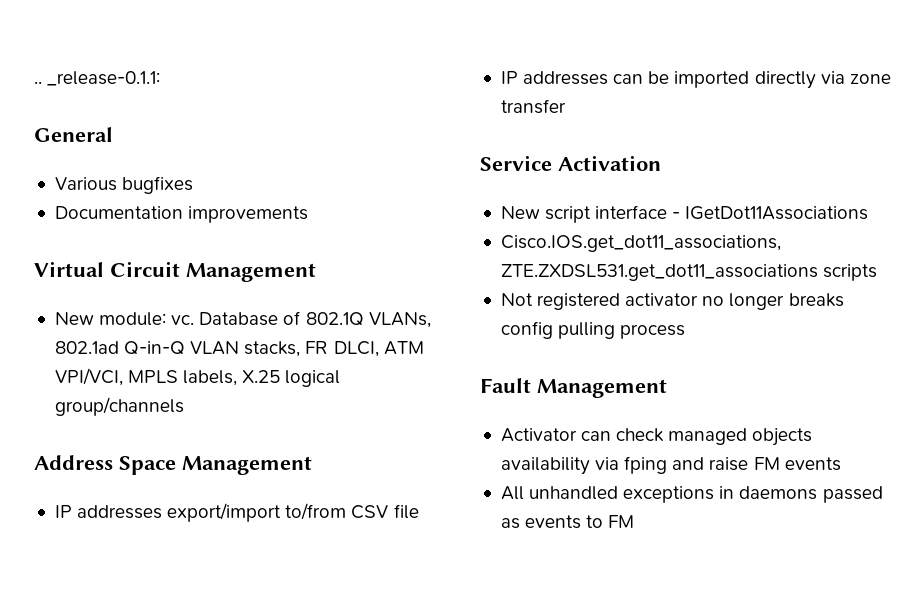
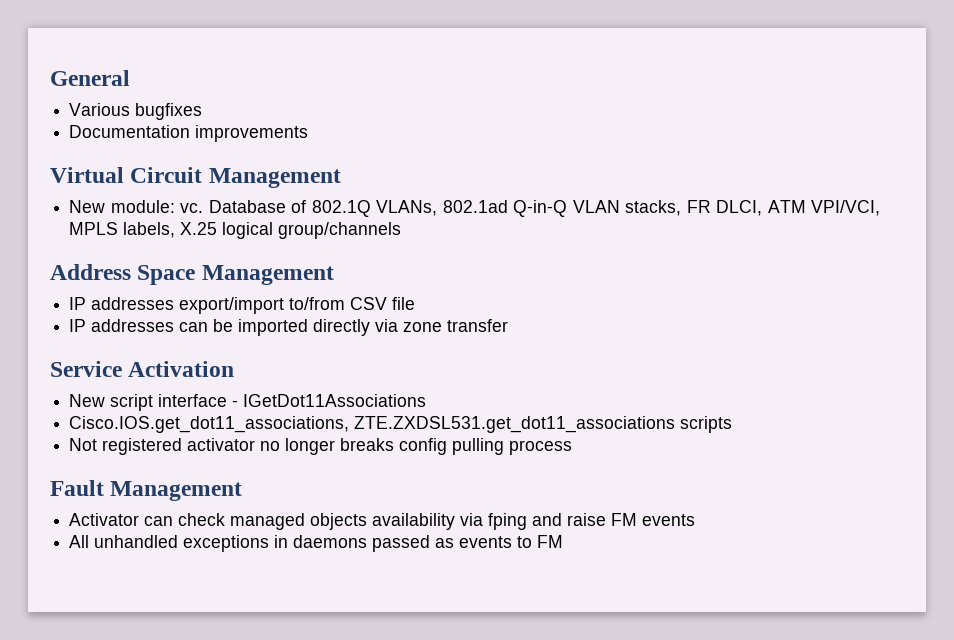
- .. _release-0.1.1:

